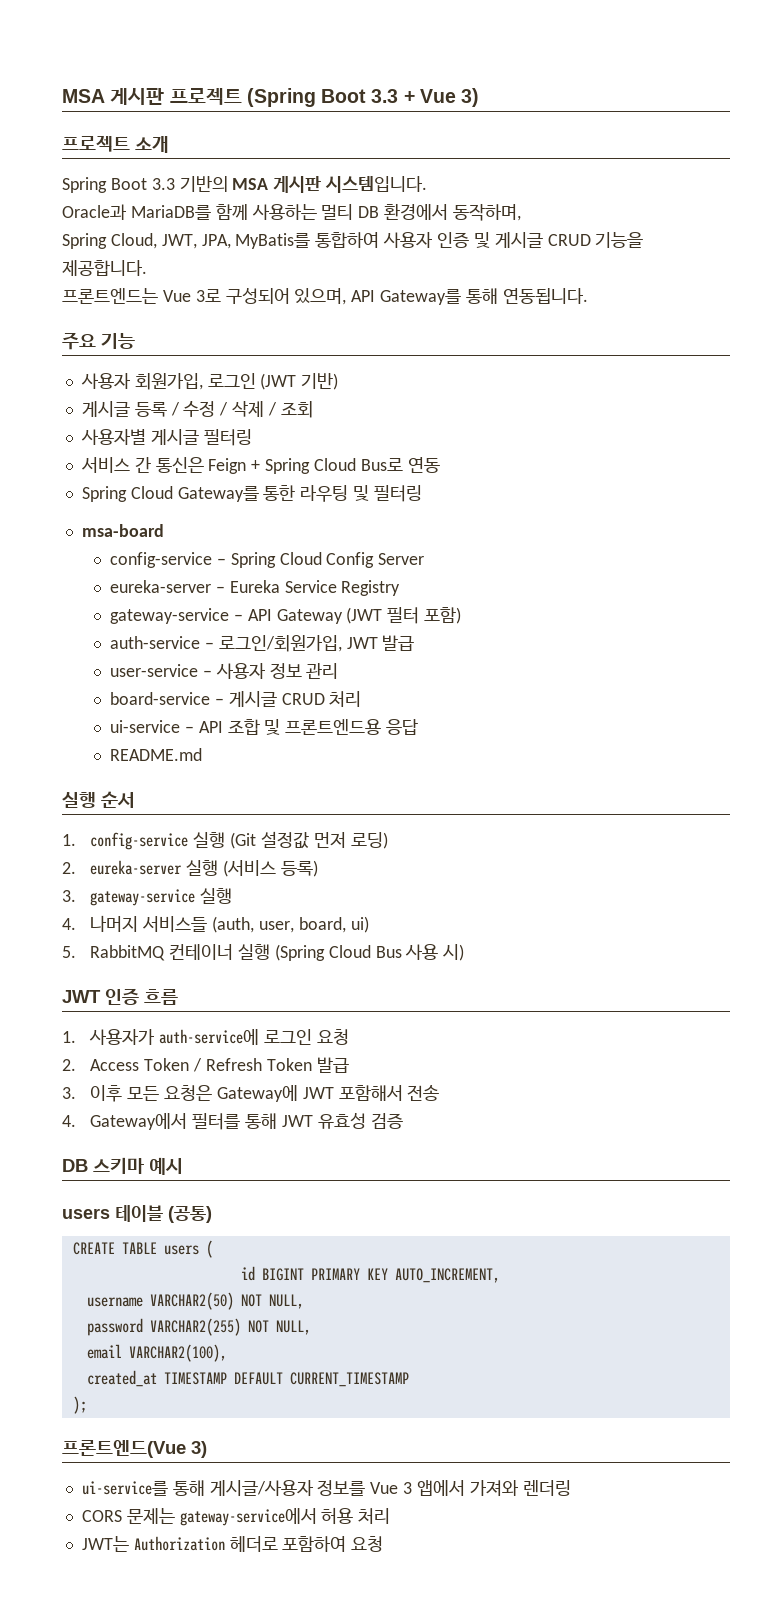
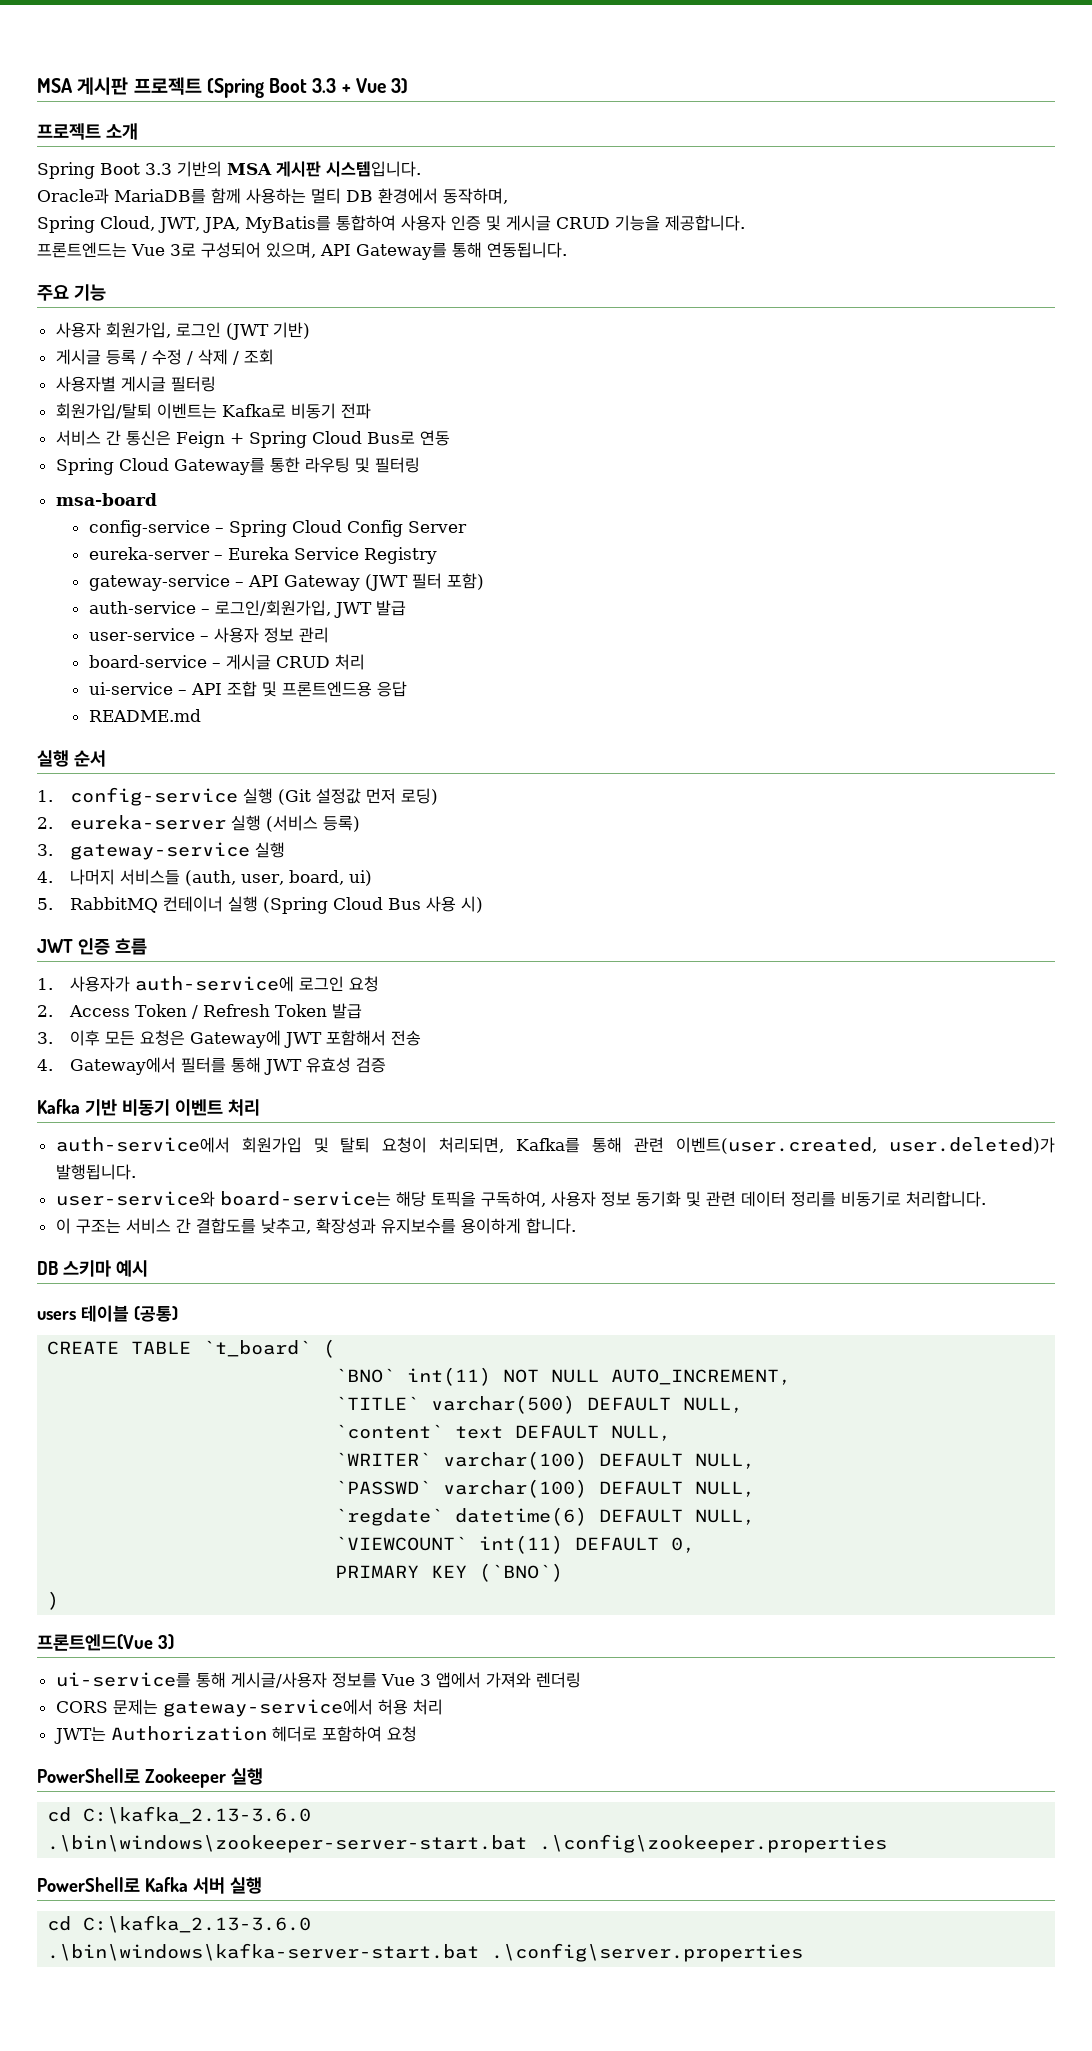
+ 회원가입/탈퇴 이벤트는 Kafka로 비동기 전파
+ Kafka 기반 비동기 이벤트 처리
+ auth-service에서 회원가입 및 탈퇴 요청이 처리되면, Kafka를 통해 관련 이벤트(user.created, user.deleted)가 발행됩니다.
+ user-service와 board-service는 해당 토픽을 구독하여, 사용자 정보 동기화 및 관련 데이터 정리를 비동기로 처리합니다.
+ 이 구조는 서비스 간 결합도를 낮추고, 확장성과 유지보수를 용이하게 합니다.
- CREATE TABLE users (
+ CREATE TABLE `t_board` (
- id BIGINT PRIMARY KEY AUTO_INCREMENT,
- username VARCHAR2(50) NOT NULL,
- password VARCHAR2(255) NOT NULL,
- email VARCHAR2(100),
- created_at TIMESTAMP DEFAULT CURRENT_TIMESTAMP
- );
+ `BNO` int(11) NOT NULL AUTO_INCREMENT,
+ `TITLE` varchar(500) DEFAULT NULL,
+ `content` text DEFAULT NULL,
+ `WRITER` varchar(100) DEFAULT NULL,
+ `PASSWD` varchar(100) DEFAULT NULL,
+ `regdate` datetime(6) DEFAULT NULL,
+ `VIEWCOUNT` int(11) DEFAULT 0,
+ PRIMARY KEY (`BNO`)
+ )
+ PowerShell로 Zookeeper 실행
+ cd C:\kafka_2.13-3.6.0
+ .\bin\windows\zookeeper-server-start.bat .\config\zookeeper.properties
+ PowerShell로 Kafka 서버 실행
+ cd C:\kafka_2.13-3.6.0
+ .\bin\windows\kafka-server-start.bat .\config\server.properties

